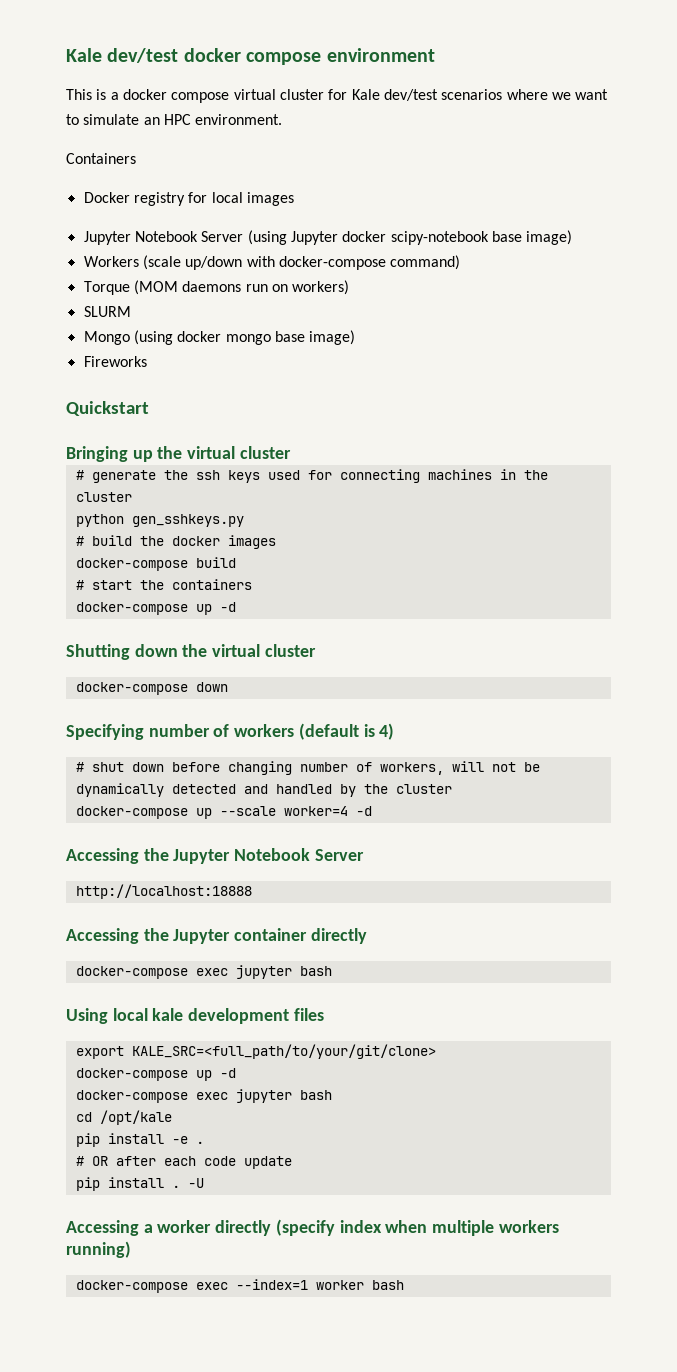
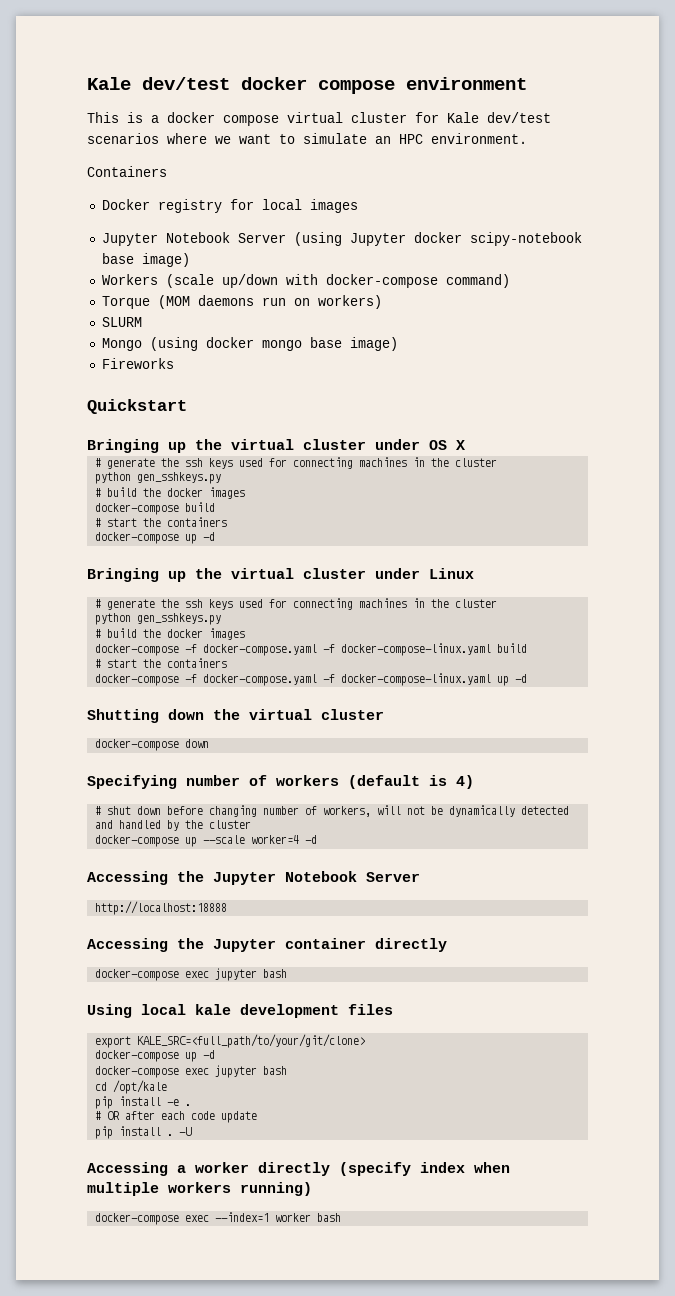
- Bringing up the virtual cluster
+ Bringing up the virtual cluster under OS X
+ Bringing up the virtual cluster under Linux
+ # generate the ssh keys used for connecting machines in the cluster
+ python gen_sshkeys.py
+ # build the docker images
+ docker-compose -f docker-compose.yaml -f docker-compose-linux.yaml build
+ # start the containers
+ docker-compose -f docker-compose.yaml -f docker-compose-linux.yaml up -d

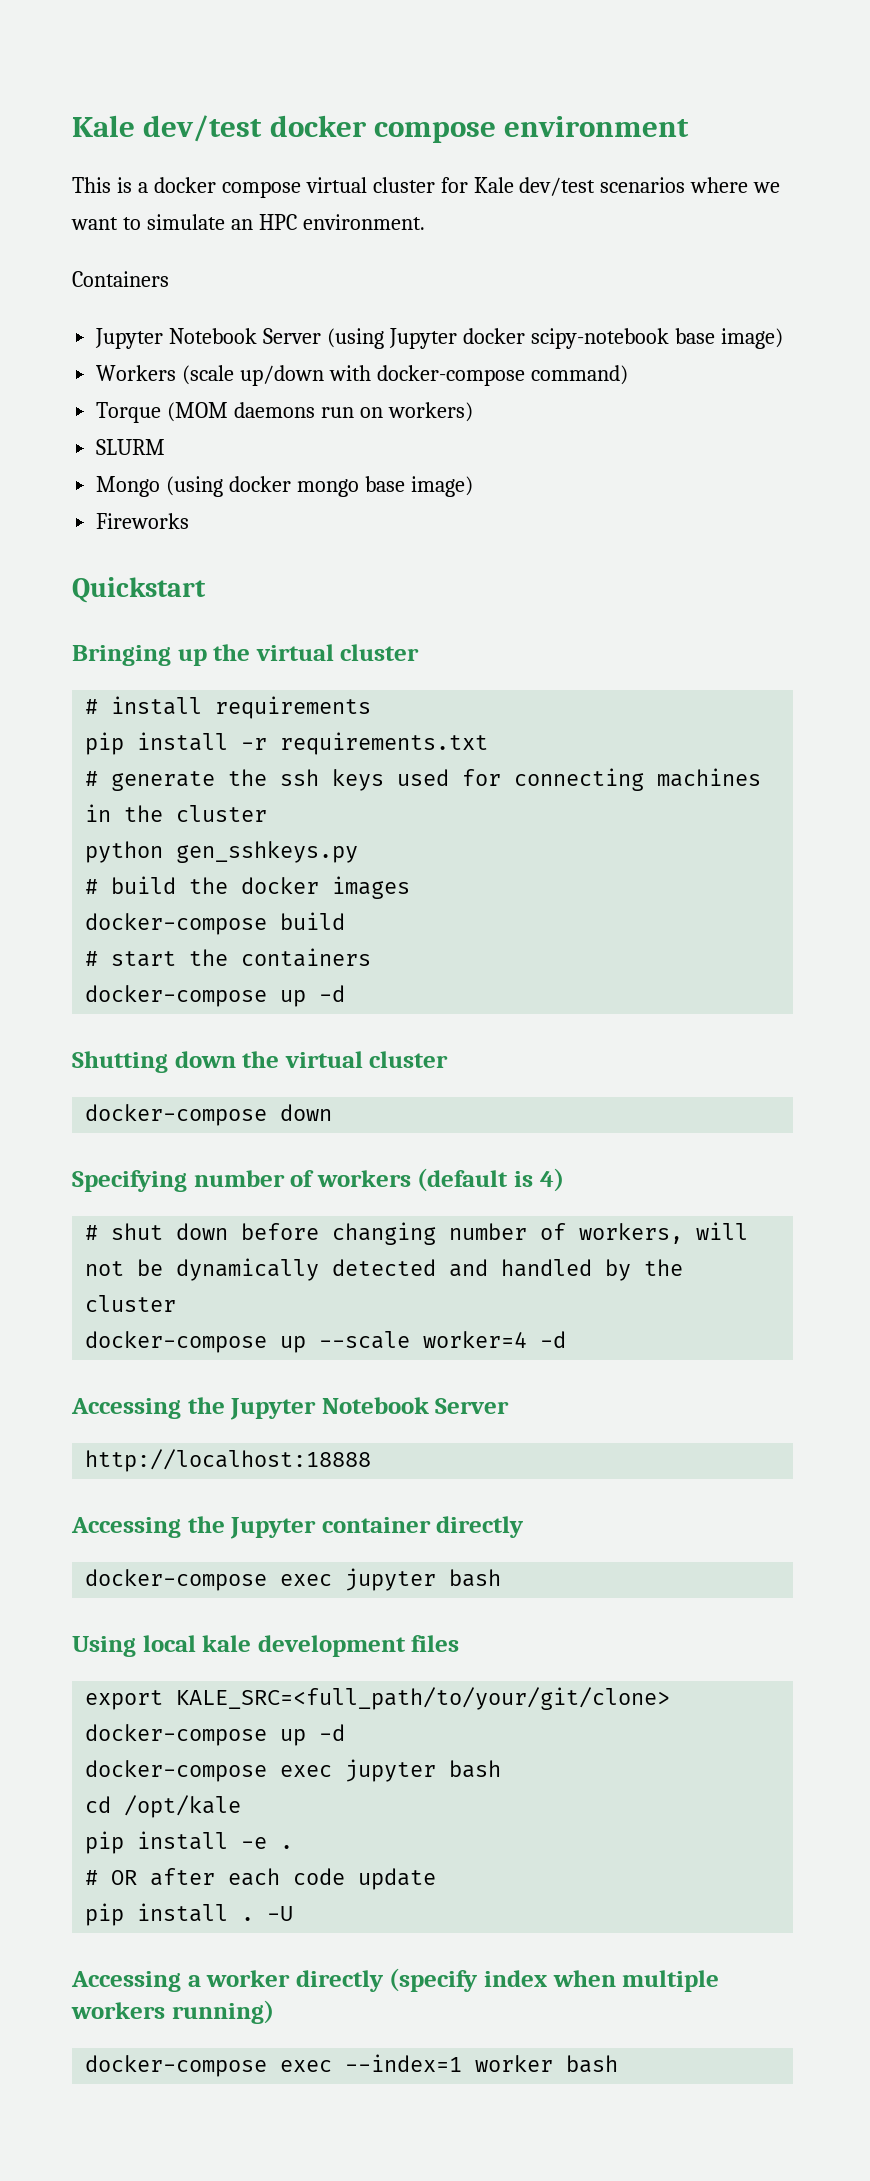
- Docker registry for local images
- Bringing up the virtual cluster under OS X
+ Bringing up the virtual cluster
+ # install requirements
+ pip install -r requirements.txt
- Bringing up the virtual cluster under Linux
- # generate the ssh keys used for connecting machines in the cluster
- python gen_sshkeys.py
- # build the docker images
- docker-compose -f docker-compose.yaml -f docker-compose-linux.yaml build
- # start the containers
- docker-compose -f docker-compose.yaml -f docker-compose-linux.yaml up -d

